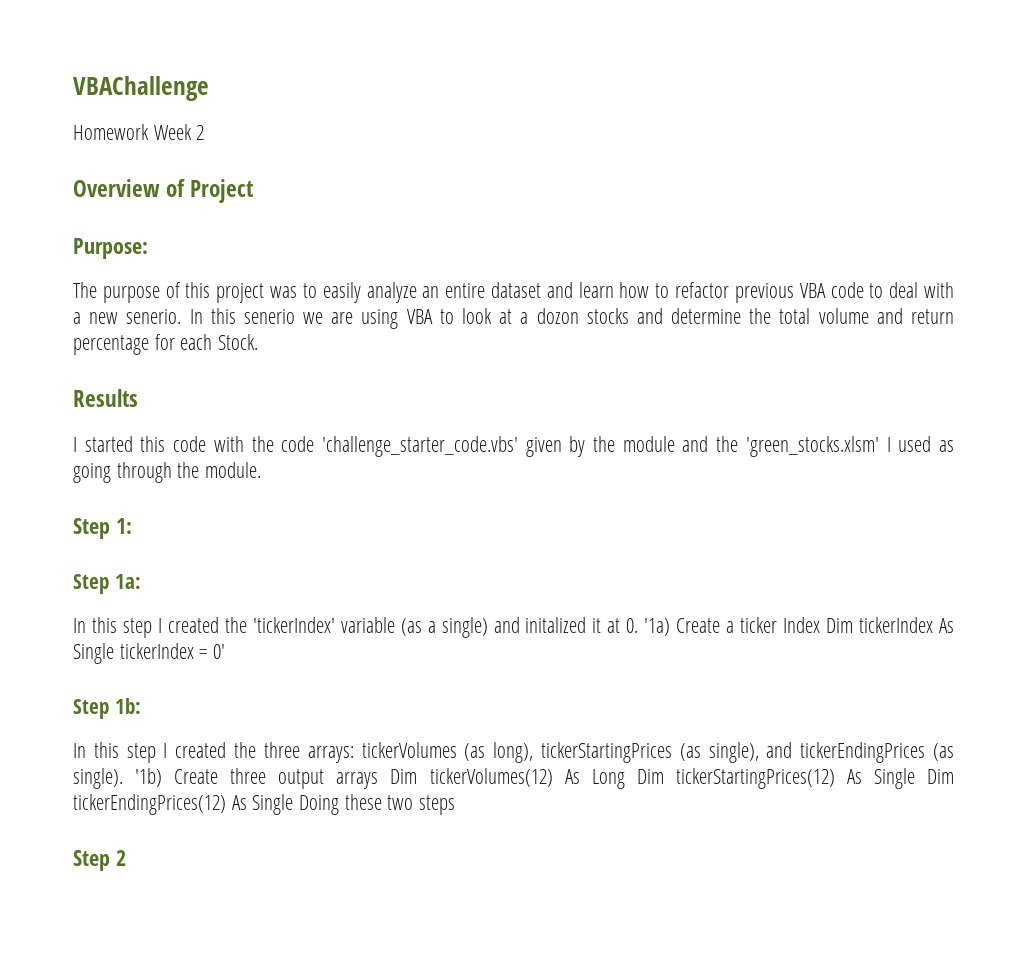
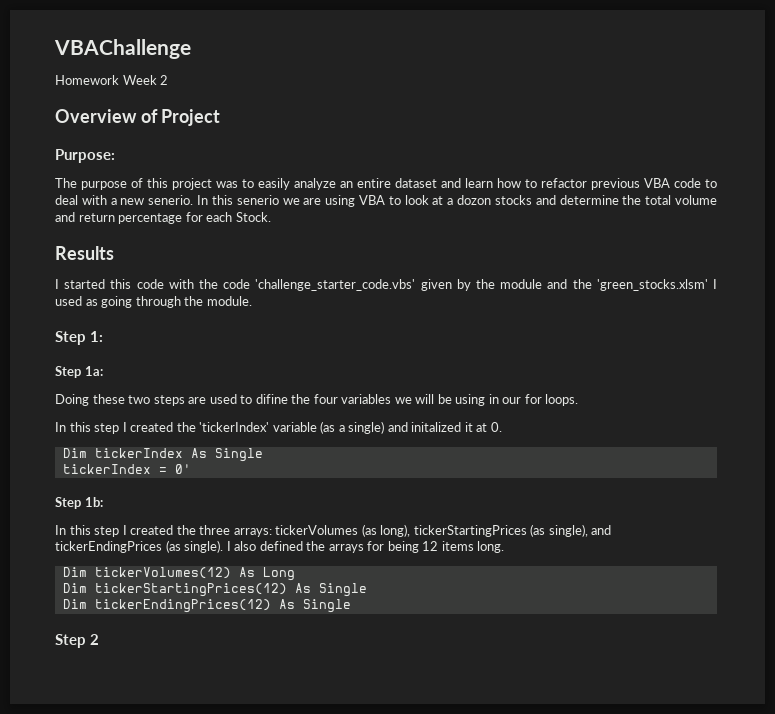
+ Doing these two steps are used to difine the four variables we will be using in our for loops.
- In this step I created the 'tickerIndex' variable (as a single) and initalized it at 0. '1a) Create a ticker Index Dim tickerIndex As Single tickerIndex = 0'
+ In this step I created the 'tickerIndex' variable (as a single) and initalized it at 0.
+ Dim tickerIndex As Single
+ tickerIndex = 0'
- '1b) Create three output arrays Dim tickerVolumes(12) As Long Dim tickerStartingPrices(12) As Single Dim tickerEndingPrices(12) As Single Doing these two steps
+ I also defined the arrays for being 12 items long.
+ Dim tickerVolumes(12) As Long
+ Dim tickerStartingPrices(12) As Single
+ Dim tickerEndingPrices(12) As Single

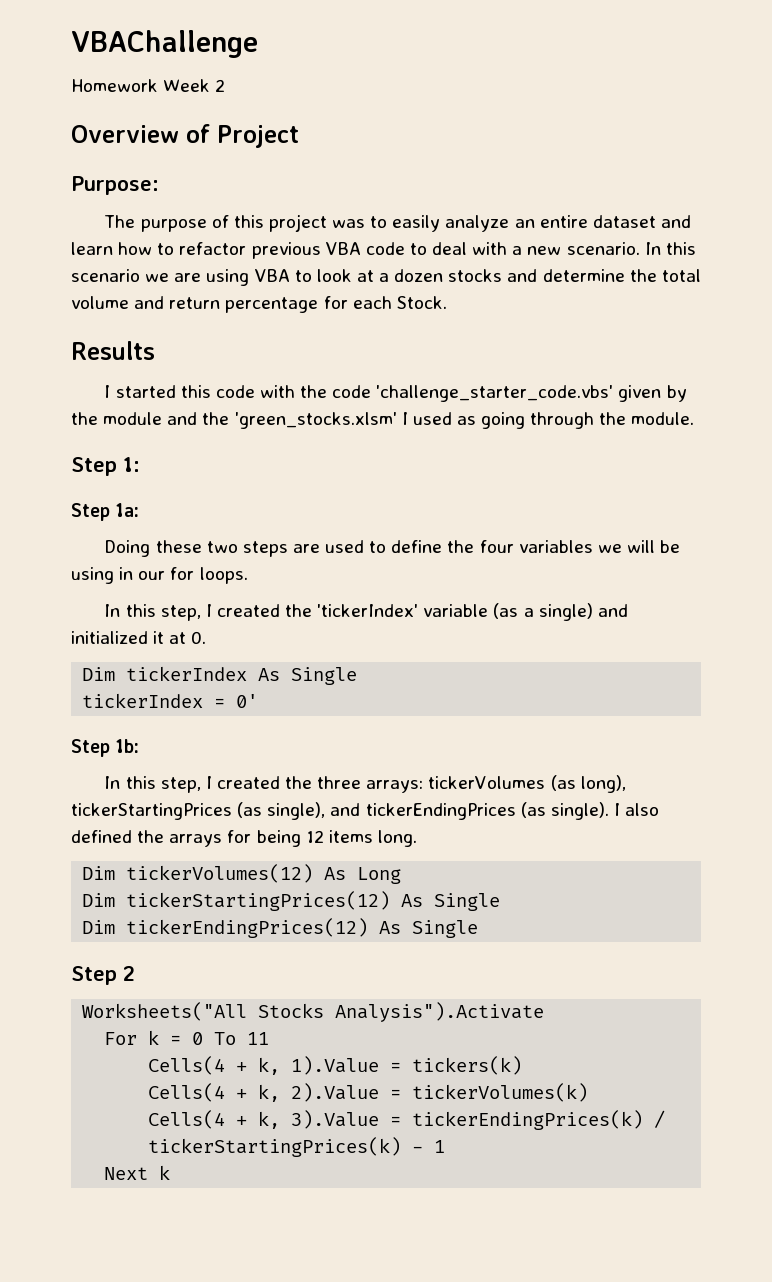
- The purpose of this project was to easily analyze an entire dataset and learn how to refactor previous VBA code to deal with a new senerio. In this senerio we are using VBA to look at a dozon stocks and determine the total volume and return percentage for each Stock.
+ The purpose of this project was to easily analyze an entire dataset and learn how to refactor previous VBA code to deal with a new scenario. In this scenario we are using VBA to look at a dozen stocks and determine the total volume and return percentage for each Stock.
- Doing these two steps are used to difine the four variables we will be using in our for loops.
+ Doing these two steps are used to define the four variables we will be using in our for loops.
- In this step I created the 'tickerIndex' variable (as a single) and initalized it at 0.
+ In this step, I created the 'tickerIndex' variable (as a single) and initialized it at 0.
- In this step I created the three arrays: tickerVolumes (as long), tickerStartingPrices (as single), and tickerEndingPrices (as single).
+ In this step, I created the three arrays: tickerVolumes (as long), tickerStartingPrices (as single), and tickerEndingPrices (as single).
+ Worksheets("All Stocks Analysis").Activate
+ For k = 0 To 11
+ Cells(4 + k, 1).Value = tickers(k)
+ Cells(4 + k, 2).Value = tickerVolumes(k)
+ Cells(4 + k, 3).Value = tickerEndingPrices(k) / tickerStartingPrices(k) - 1
+ Next k

